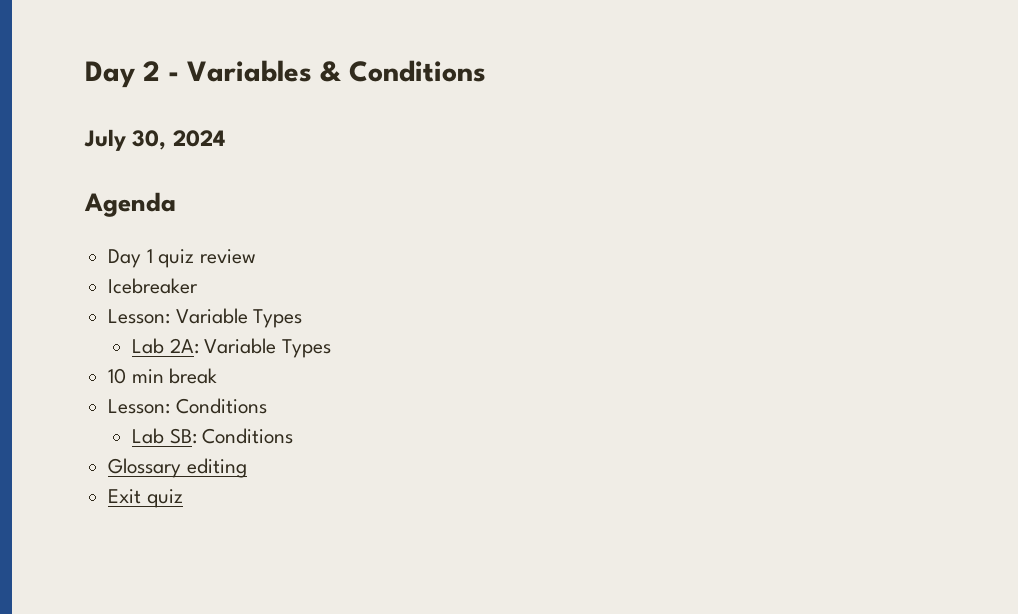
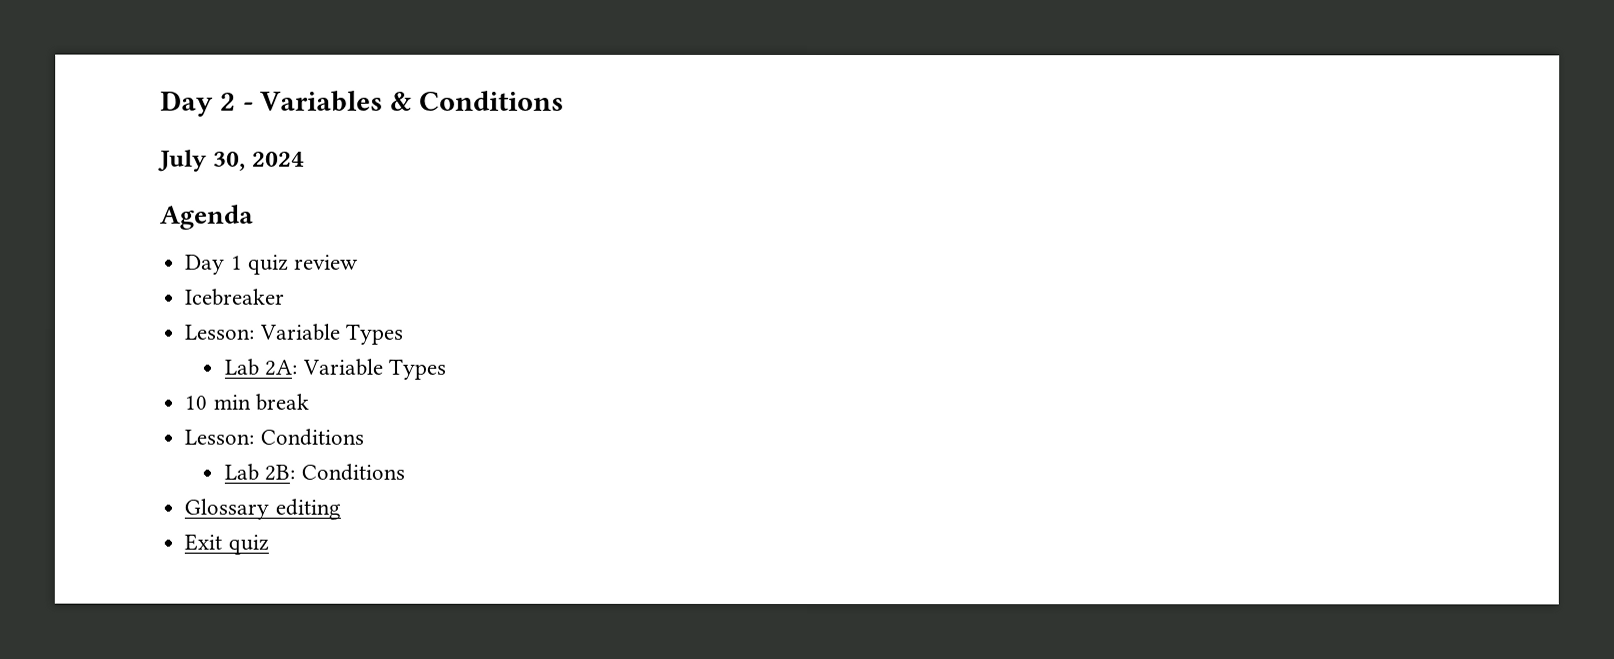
- Lab SB: Conditions
+ Lab 2B: Conditions

